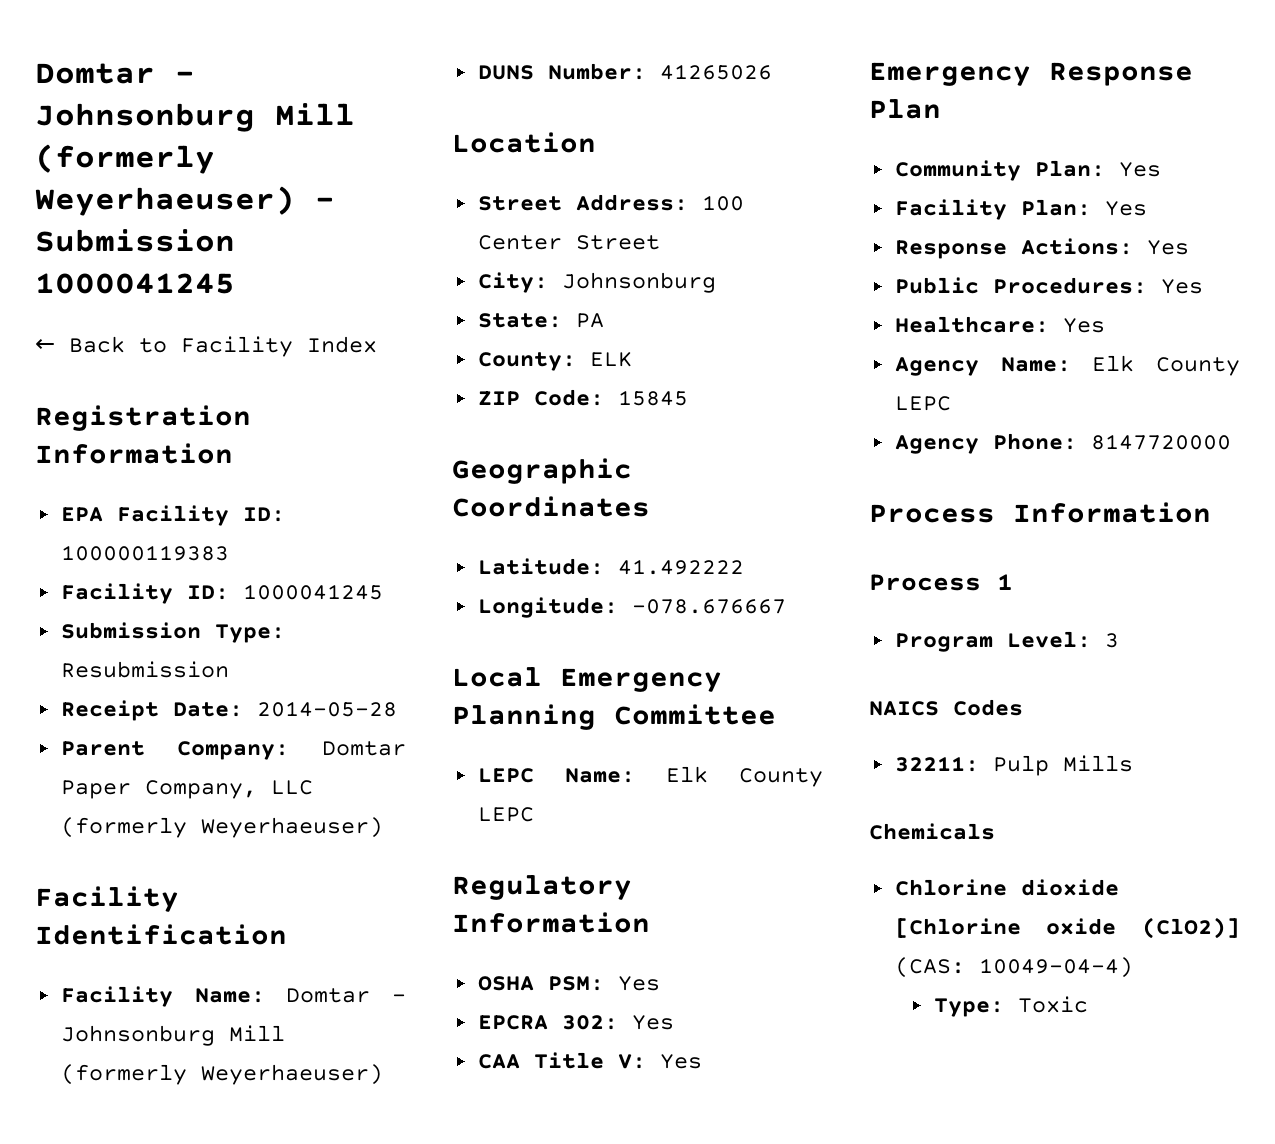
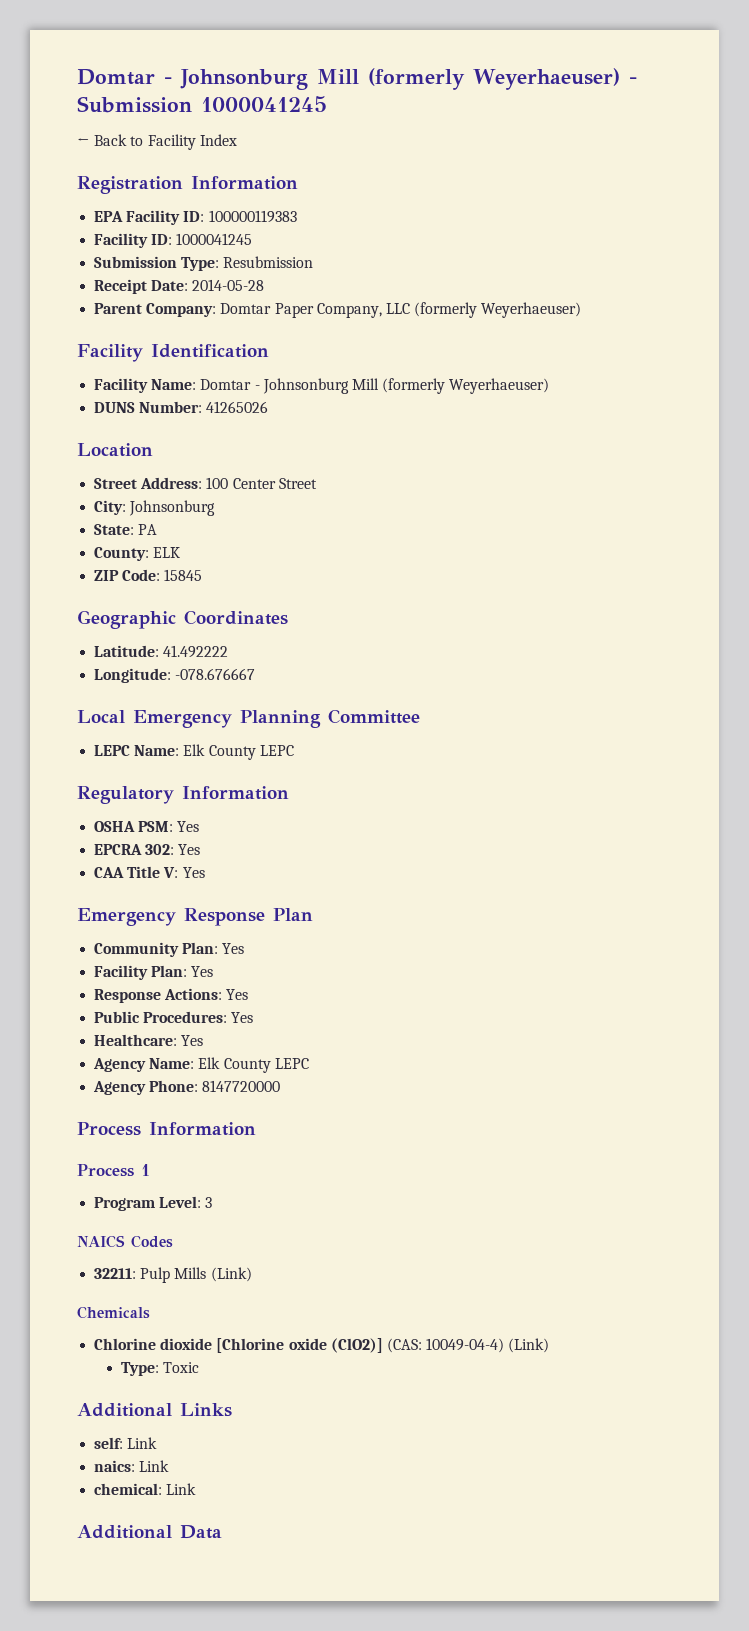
- 32211: Pulp Mills
+ 32211: Pulp Mills (Link)
- Chlorine dioxide [Chlorine oxide (ClO2)] (CAS: 10049-04-4)
+ Chlorine dioxide [Chlorine oxide (ClO2)] (CAS: 10049-04-4) (Link)
+ Additional Links
+ self: Link
+ naics: Link
+ chemical: Link
+ Additional Data

